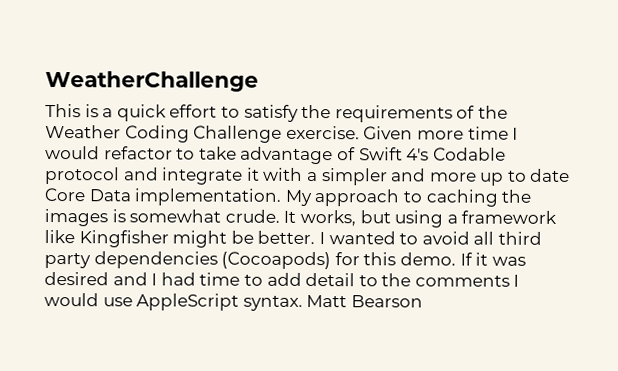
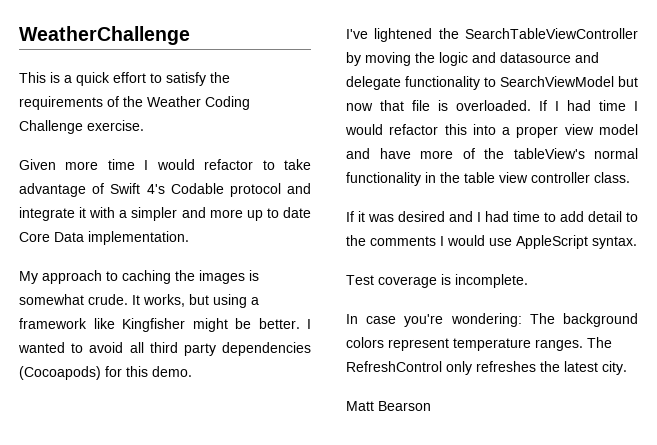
- This is a quick effort to satisfy the requirements of the Weather Coding Challenge exercise. Given more time I would refactor to take advantage of Swift 4's Codable protocol and integrate it with a simpler and more up to date Core Data implementation. My approach to caching the images is somewhat crude.
+ This is a quick effort to satisfy the requirements of the Weather Coding Challenge exercise.
+ Given more time I would refactor to take advantage of Swift 4's Codable protocol and integrate it with a simpler and more up to date Core Data implementation.
+ My approach to caching the images is somewhat crude.
- I wanted to avoid all third party dependencies (Cocoapods) for this demo. If it was desired and I had time to add detail to the comments I would use AppleScript syntax. Matt Bearson
+ I wanted to avoid all third party dependencies (Cocoapods) for this demo.
+ I've lightened the SearchTableViewController by moving the logic and datasource and delegate functionality to SearchViewModel but now that file is overloaded. If I had time I would refactor this into a proper view model and have more of the tableView's normal functionality in the table view controller class.
+ If it was desired and I had time to add detail to the comments I would use AppleScript syntax.
+ Test coverage is incomplete.
+ In case you're wondering: The background colors represent temperature ranges. The RefreshControl only refreshes the latest city.
+ Matt Bearson

